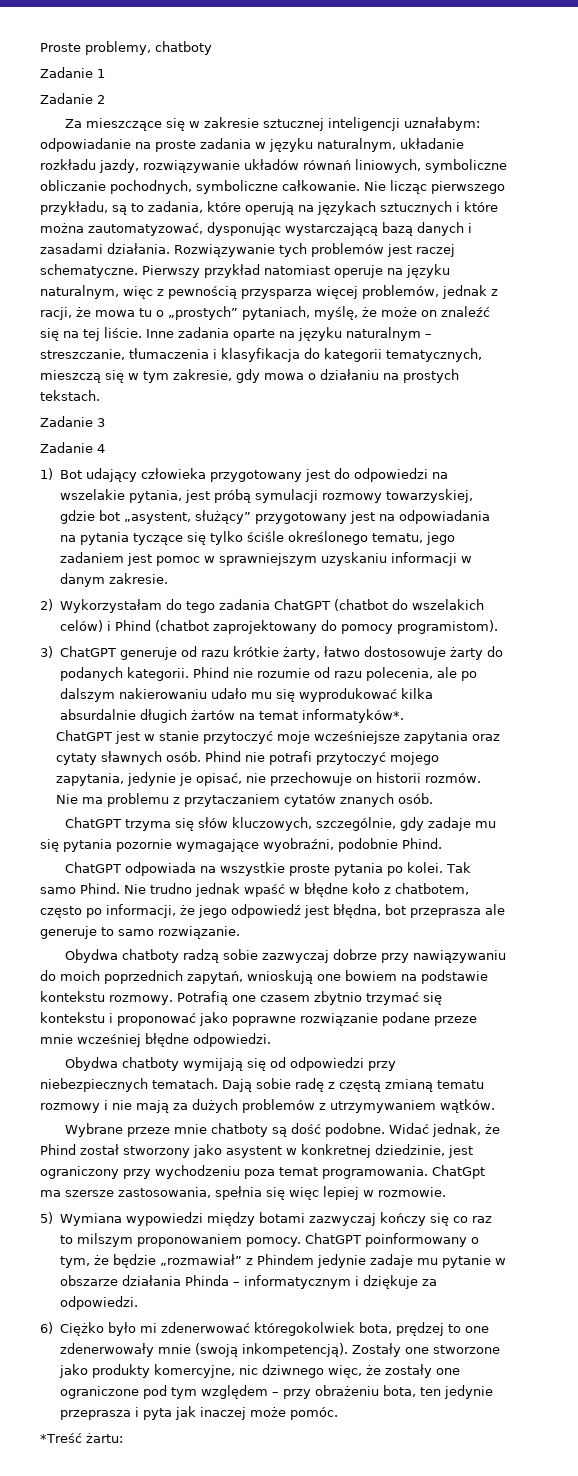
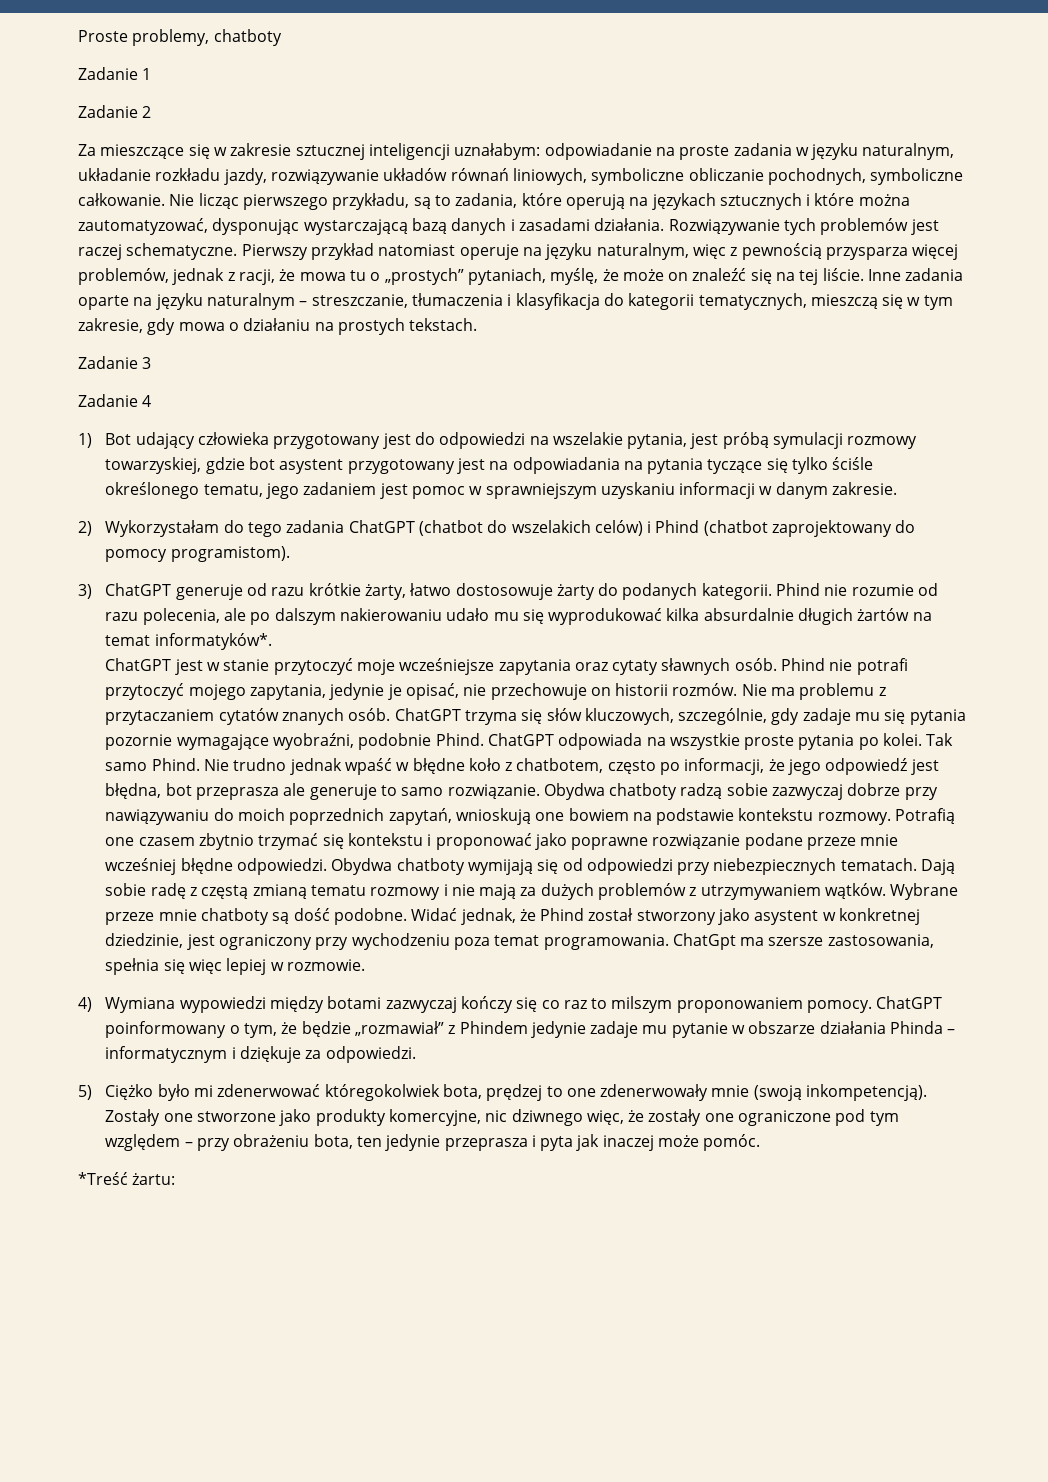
- 1) Bot udający człowieka przygotowany jest do odpowiedzi na wszelakie pytania, jest próbą symulacji rozmowy towarzyskiej, gdzie bot „asystent, służący” przygotowany jest na odpowiadania na pytania tyczące się tylko ściśle określonego tematu, jego zadaniem jest pomoc w sprawniejszym uzyskaniu informacji w danym zakresie.
+ 1) Bot udający człowieka przygotowany jest do odpowiedzi na wszelakie pytania, jest próbą symulacji rozmowy towarzyskiej, gdzie bot asystent przygotowany jest na odpowiadania na pytania tyczące się tylko ściśle określonego tematu, jego zadaniem jest pomoc w sprawniejszym uzyskaniu informacji w danym zakresie.
- Nie ma problemu z przytaczaniem cytatów znanych osób.
- ChatGPT trzyma się słów kluczowych, szczególnie, gdy zadaje mu się pytania pozornie wymagające wyobraźni, podobnie Phind.
- ChatGPT odpowiada na wszystkie proste pytania po kolei.
+ Nie ma problemu z przytaczaniem cytatów znanych osób. ChatGPT trzyma się słów kluczowych, szczególnie, gdy zadaje mu się pytania pozornie wymagające wyobraźni, podobnie Phind. ChatGPT odpowiada na wszystkie proste pytania po kolei.
- Nie trudno jednak wpaść w błędne koło z chatbotem, często po informacji, że jego odpowiedź jest błędna, bot przeprasza ale generuje to samo rozwiązanie.
- Obydwa chatboty radzą sobie zazwyczaj dobrze przy nawiązywaniu do moich poprzednich zapytań, wnioskują one bowiem na podstawie kontekstu rozmowy.
+ Nie trudno jednak wpaść w błędne koło z chatbotem, często po informacji, że jego odpowiedź jest błędna, bot przeprasza ale generuje to samo rozwiązanie. Obydwa chatboty radzą sobie zazwyczaj dobrze przy nawiązywaniu do moich poprzednich zapytań, wnioskują one bowiem na podstawie kontekstu rozmowy.
- Potrafią one czasem zbytnio trzymać się kontekstu i proponować jako poprawne rozwiązanie podane przeze mnie wcześniej błędne odpowiedzi.
- Obydwa chatboty wymijają się od odpowiedzi przy niebezpiecznych tematach.
+ Potrafią one czasem zbytnio trzymać się kontekstu i proponować jako poprawne rozwiązanie podane przeze mnie wcześniej błędne odpowiedzi. Obydwa chatboty wymijają się od odpowiedzi przy niebezpiecznych tematach.
- Dają sobie radę z częstą zmianą tematu rozmowy i nie mają za dużych problemów z utrzymywaniem wątków.
- Wybrane przeze mnie chatboty są dość podobne.
+ Dają sobie radę z częstą zmianą tematu rozmowy i nie mają za dużych problemów z utrzymywaniem wątków. Wybrane przeze mnie chatboty są dość podobne.
- 5) Wymiana wypowiedzi między botami zazwyczaj kończy się co raz to milszym proponowaniem pomocy.
+ 4) Wymiana wypowiedzi między botami zazwyczaj kończy się co raz to milszym proponowaniem pomocy.
- 6) Ciężko było mi zdenerwować któregokolwiek bota, prędzej to one zdenerwowały mnie (swoją inkompetencją).
+ 5) Ciężko było mi zdenerwować któregokolwiek bota, prędzej to one zdenerwowały mnie (swoją inkompetencją).

